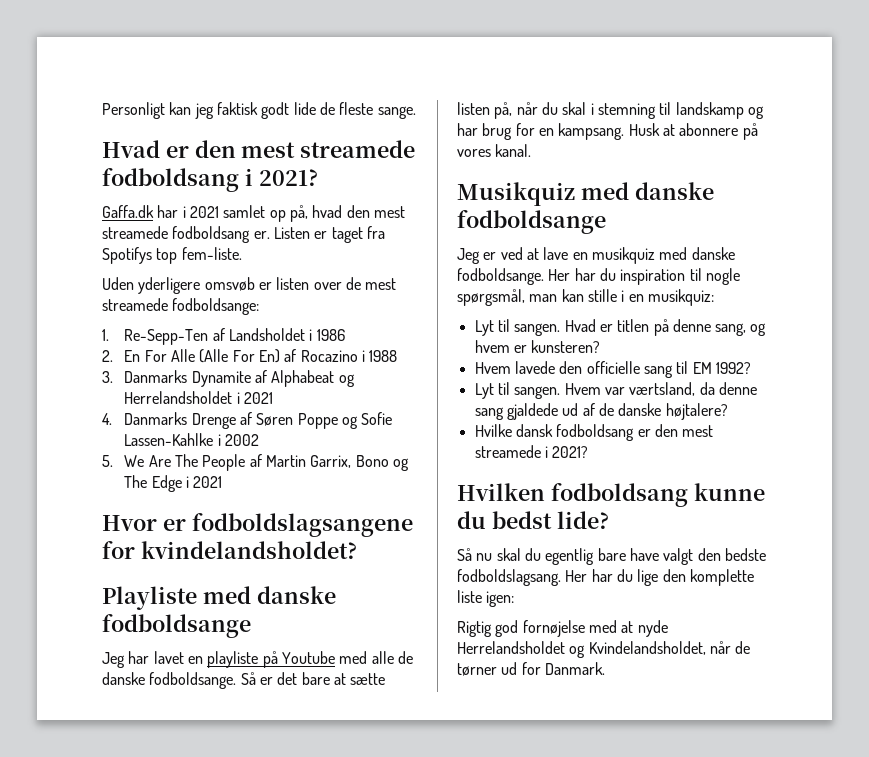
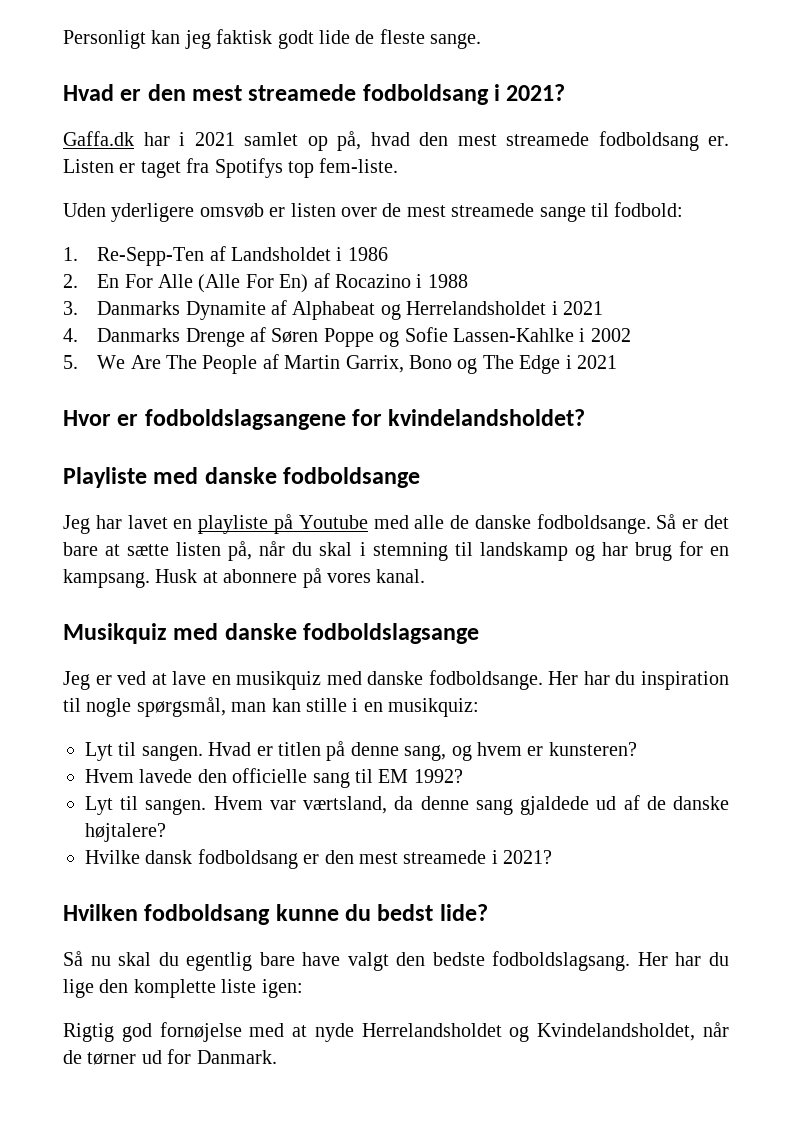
- Uden yderligere omsvøb er listen over de mest streamede fodboldsange:
+ Uden yderligere omsvøb er listen over de mest streamede sange til fodbold:
- Musikquiz med danske fodboldsange
+ Musikquiz med danske fodboldslagsange

